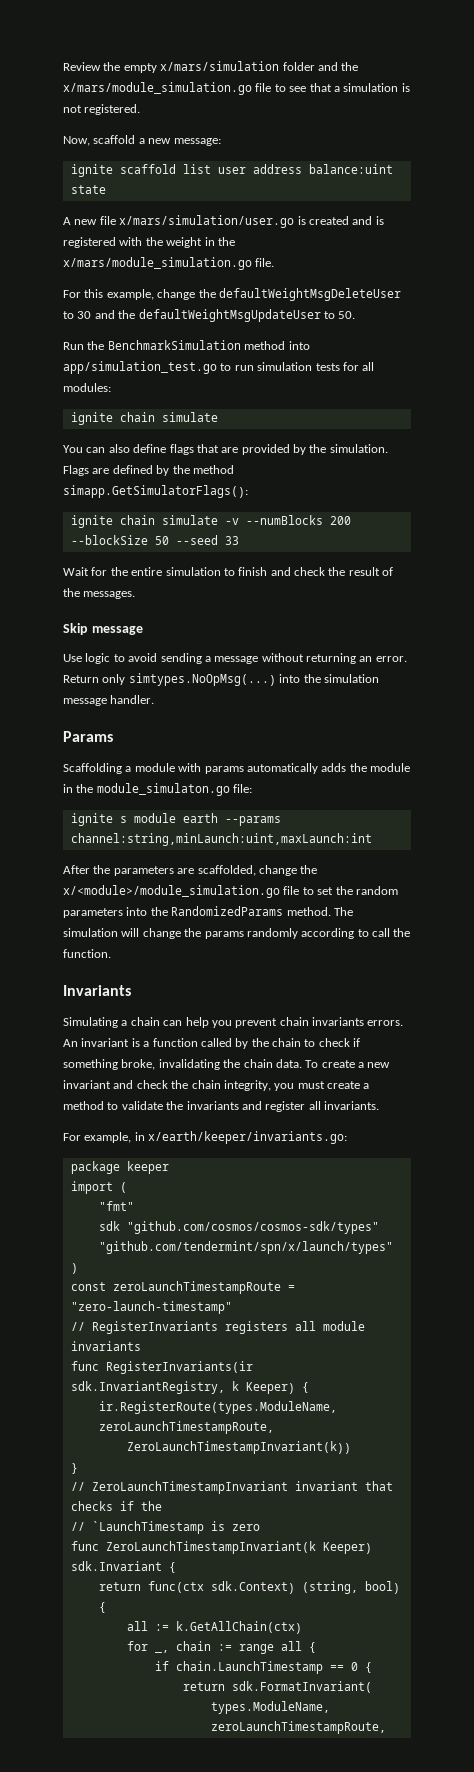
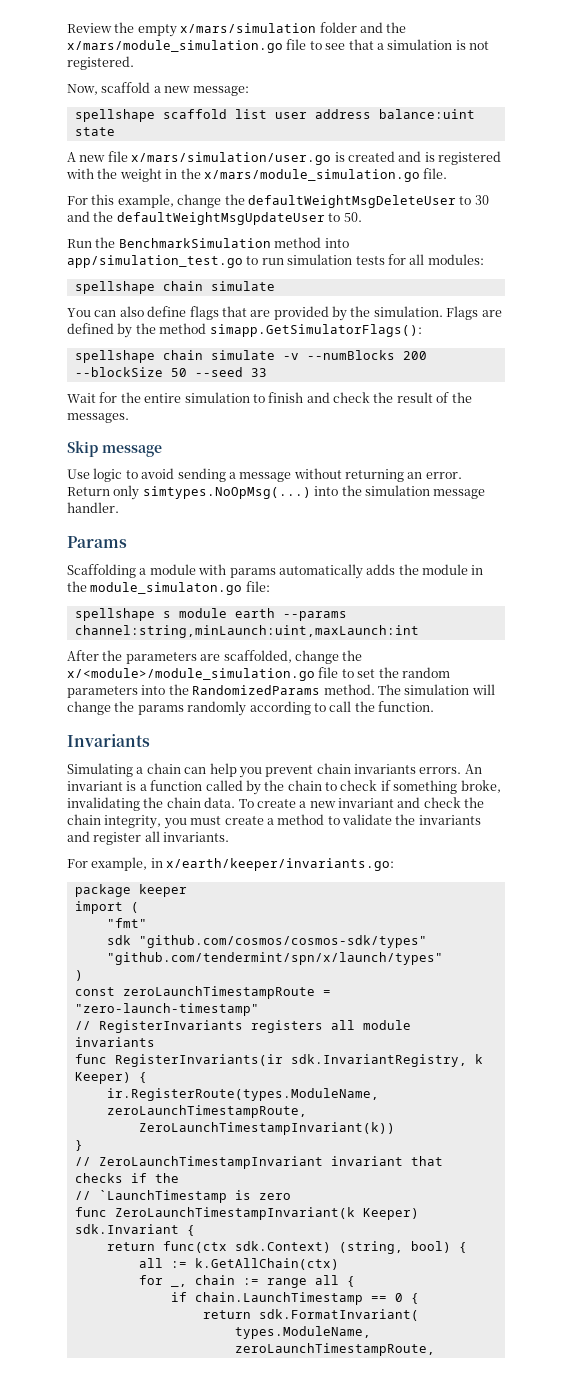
- ignite scaffold list user address balance:uint state
+ spellshape scaffold list user address balance:uint state
  Run the BenchmarkSimulation method into app/simulation_test.go to run simulation tests for all modules:
- ignite chain simulate
+ spellshape chain simulate
- ignite chain simulate -v --numBlocks 200 --blockSize 50 --seed 33
+ spellshape chain simulate -v --numBlocks 200 --blockSize 50 --seed 33
- ignite s module earth --params channel:string,minLaunch:uint,maxLaunch:int
+ spellshape s module earth --params channel:string,minLaunch:uint,maxLaunch:int

